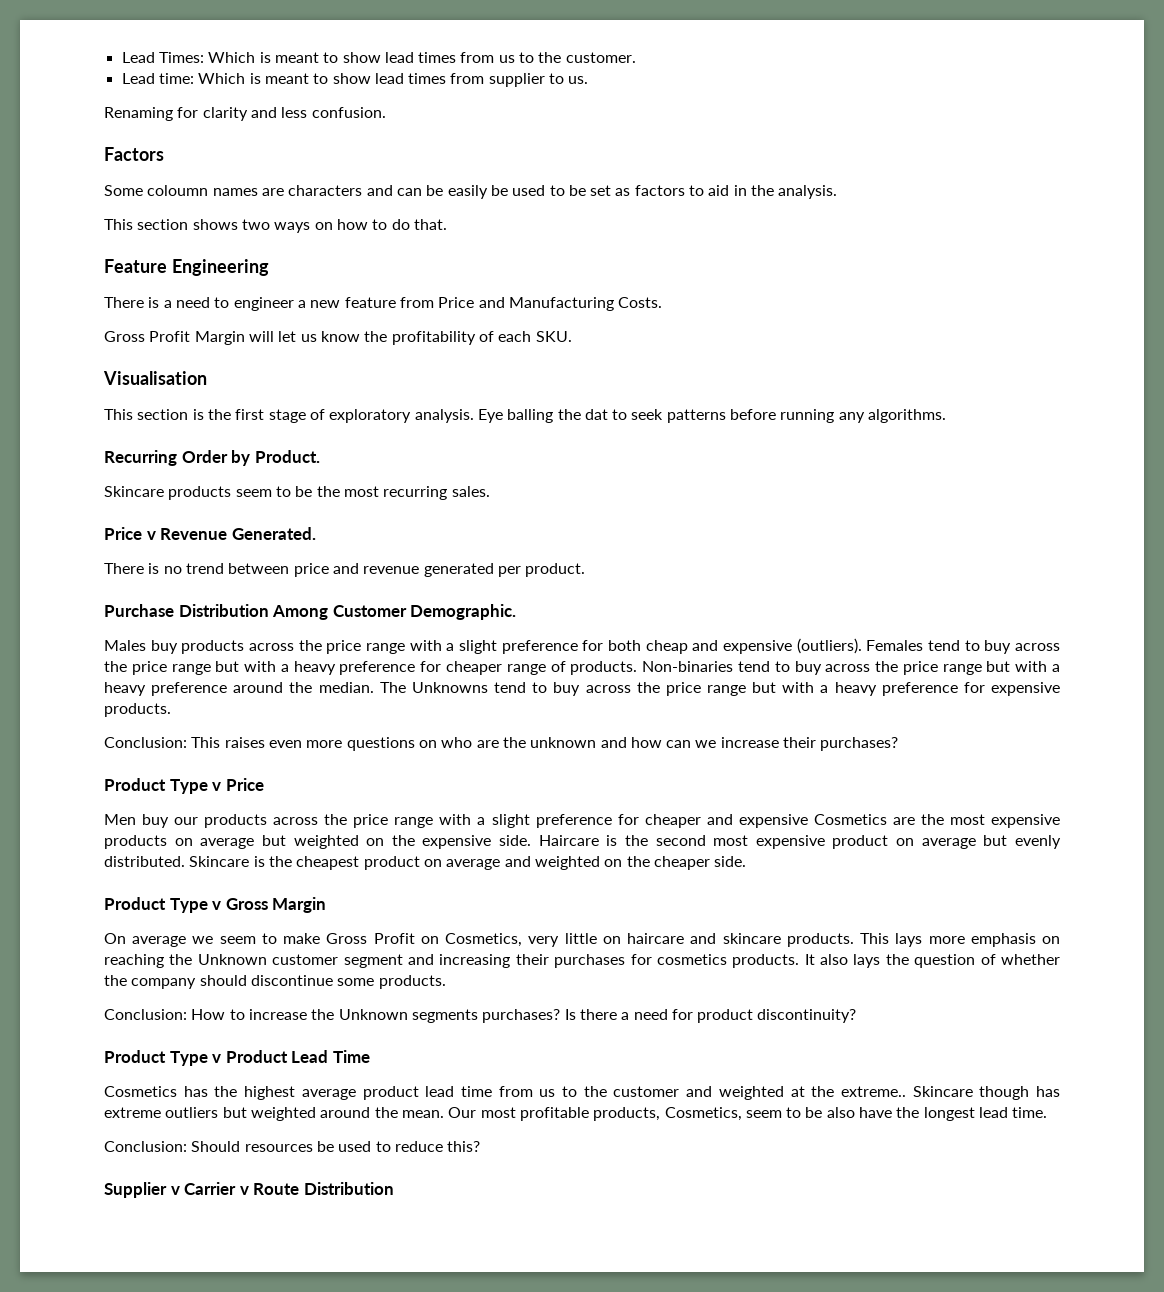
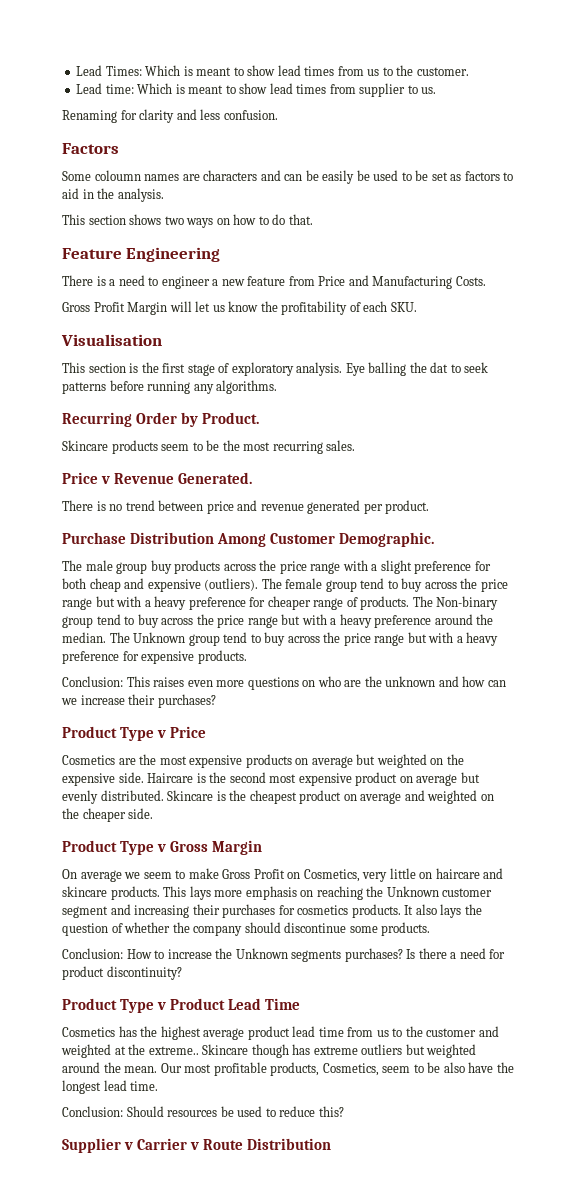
- Males buy products across the price range with a slight preference for both cheap and expensive (outliers).
+ The male group buy products across the price range with a slight preference for both cheap and expensive (outliers).
- Females tend to buy across the price range but with a heavy preference for cheaper range of products.
+ The female group tend to buy across the price range but with a heavy preference for cheaper range of products.
- Non-binaries tend to buy across the price range but with a heavy preference around the median.
+ The Non-binary group tend to buy across the price range but with a heavy preference around the median.
- The Unknowns tend to buy across the price range but with a heavy preference for expensive products.
+ The Unknown group tend to buy across the price range but with a heavy preference for expensive products.
- Men buy our products across the price range with a slight preference for cheaper and expensive Cosmetics are the most expensive products on average but weighted on the expensive side.
+ Cosmetics are the most expensive products on average but weighted on the expensive side.

